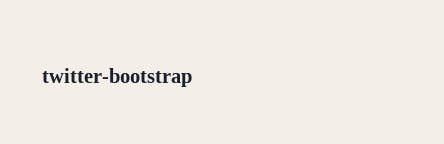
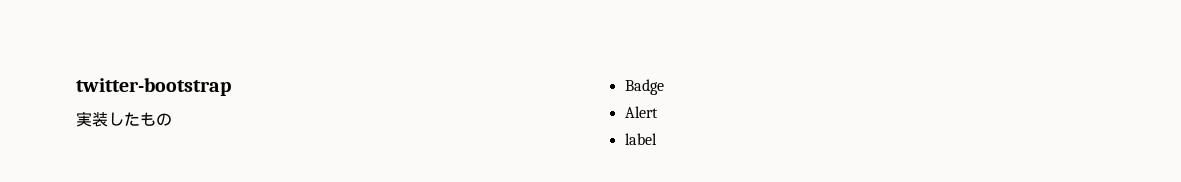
+ 実装したもの
+ Badge
+ Alert
+ label

